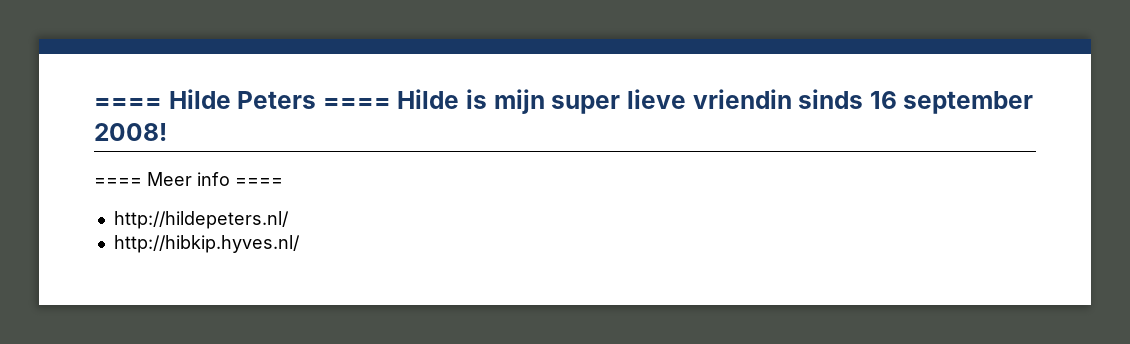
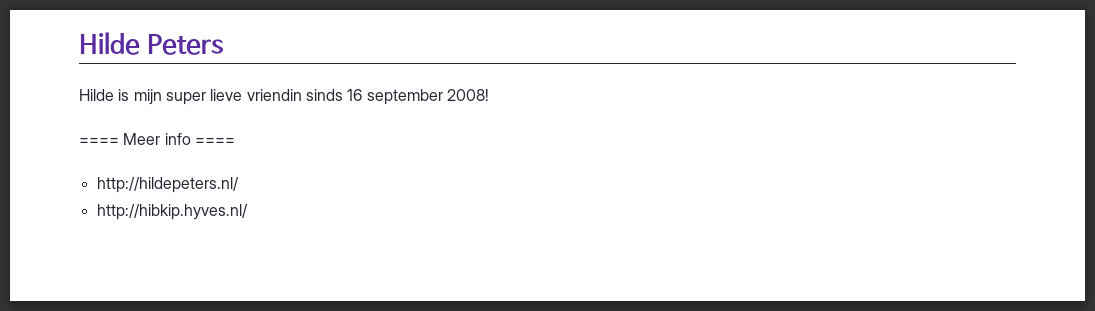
- ==== Hilde Peters ==== Hilde is mijn super lieve vriendin sinds 16 september 2008!
+ Hilde Peters
+ Hilde is mijn super lieve vriendin sinds 16 september 2008!

